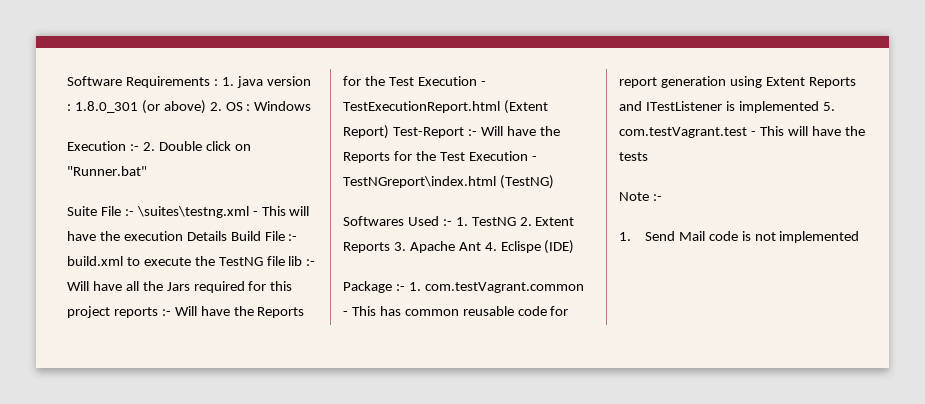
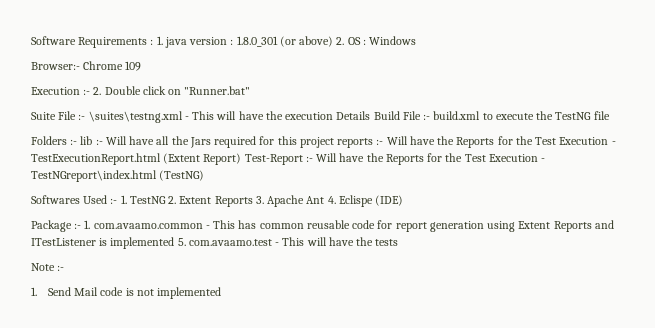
+ Browser:- Chrome 109
- Suite File :- \suites\testng.xml - This will have the execution Details Build File :- build.xml to execute the TestNG file lib :- Will have all the Jars required for this project reports :- Will have the Reports for the Test Execution - TestExecutionReport.html (Extent Report) Test-Report :- Will have the Reports for the Test Execution - TestNGreport\index.html (TestNG)
+ Suite File :- \suites\testng.xml - This will have the execution Details Build File :- build.xml to execute the TestNG file
+ Folders :- lib :- Will have all the Jars required for this project reports :- Will have the Reports for the Test Execution - TestExecutionReport.html (Extent Report) Test-Report :- Will have the Reports for the Test Execution - TestNGreport\index.html (TestNG)
- Package :- 1. com.testVagrant.common - This has common reusable code for report generation using Extent Reports and ITestListener is implemented 5. com.testVagrant.test - This will have the tests
+ Package :- 1. com.avaamo.common - This has common reusable code for report generation using Extent Reports and ITestListener is implemented 5. com.avaamo.test - This will have the tests

